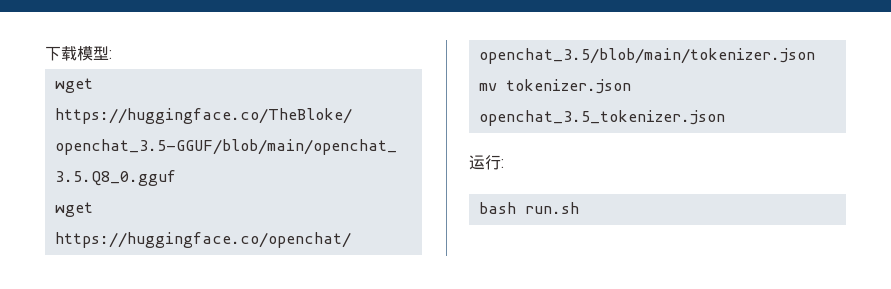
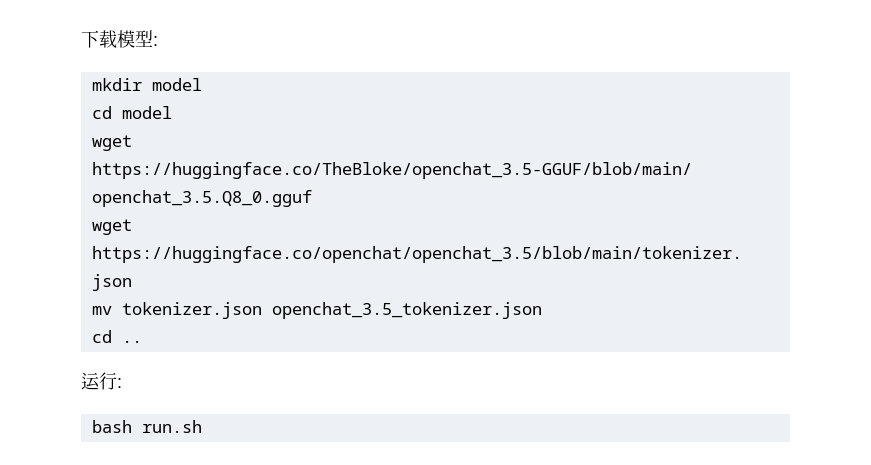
+ mkdir model
+ cd model
+ cd ..

